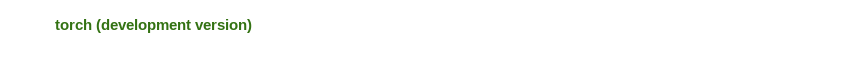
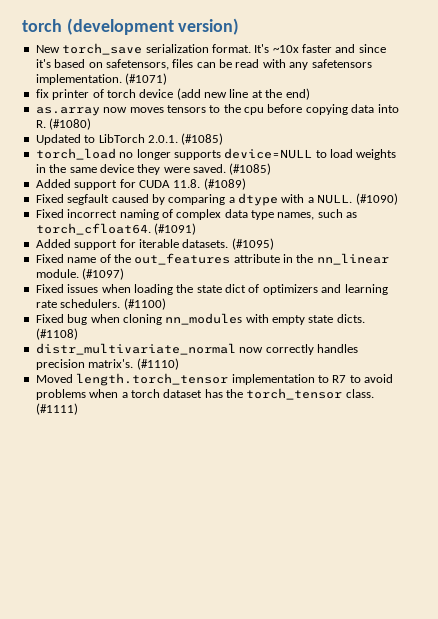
+ New torch_save serialization format. It's ~10x faster and since it's based on safetensors, files can be read with any safetensors implementation. (#1071)
+ fix printer of torch device (add new line at the end)
+ as.array now moves tensors to the cpu before copying data into R. (#1080)
+ Updated to LibTorch 2.0.1. (#1085)
+ torch_load no longer supports device=NULL to load weights in the same device they were saved. (#1085)
+ Added support for CUDA 11.8. (#1089)
+ Fixed segfault caused by comparing a dtype with a NULL. (#1090)
+ Fixed incorrect naming of complex data type names, such as torch_cfloat64. (#1091)
+ Added support for iterable datasets. (#1095)
+ Fixed name of the out_features attribute in the nn_linear module. (#1097)
+ Fixed issues when loading the state dict of optimizers and learning rate schedulers. (#1100)
+ Fixed bug when cloning nn_modules with empty state dicts. (#1108)
+ distr_multivariate_normal now correctly handles precision matrix's. (#1110)
+ Moved length.torch_tensor implementation to R7 to avoid problems when a torch dataset has the torch_tensor class. (#1111)

